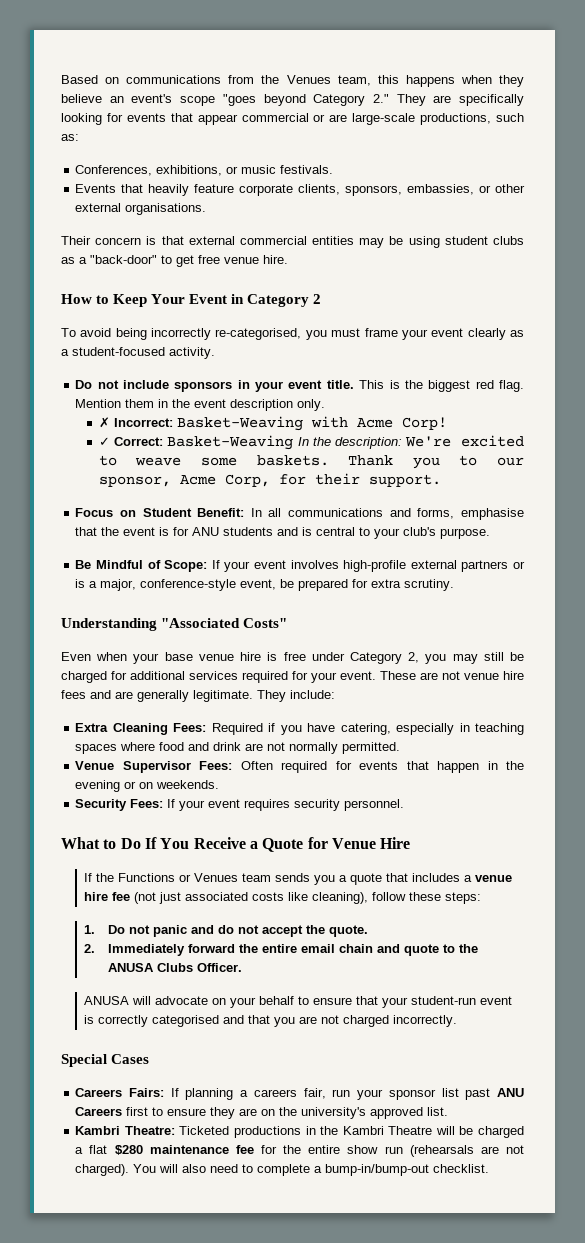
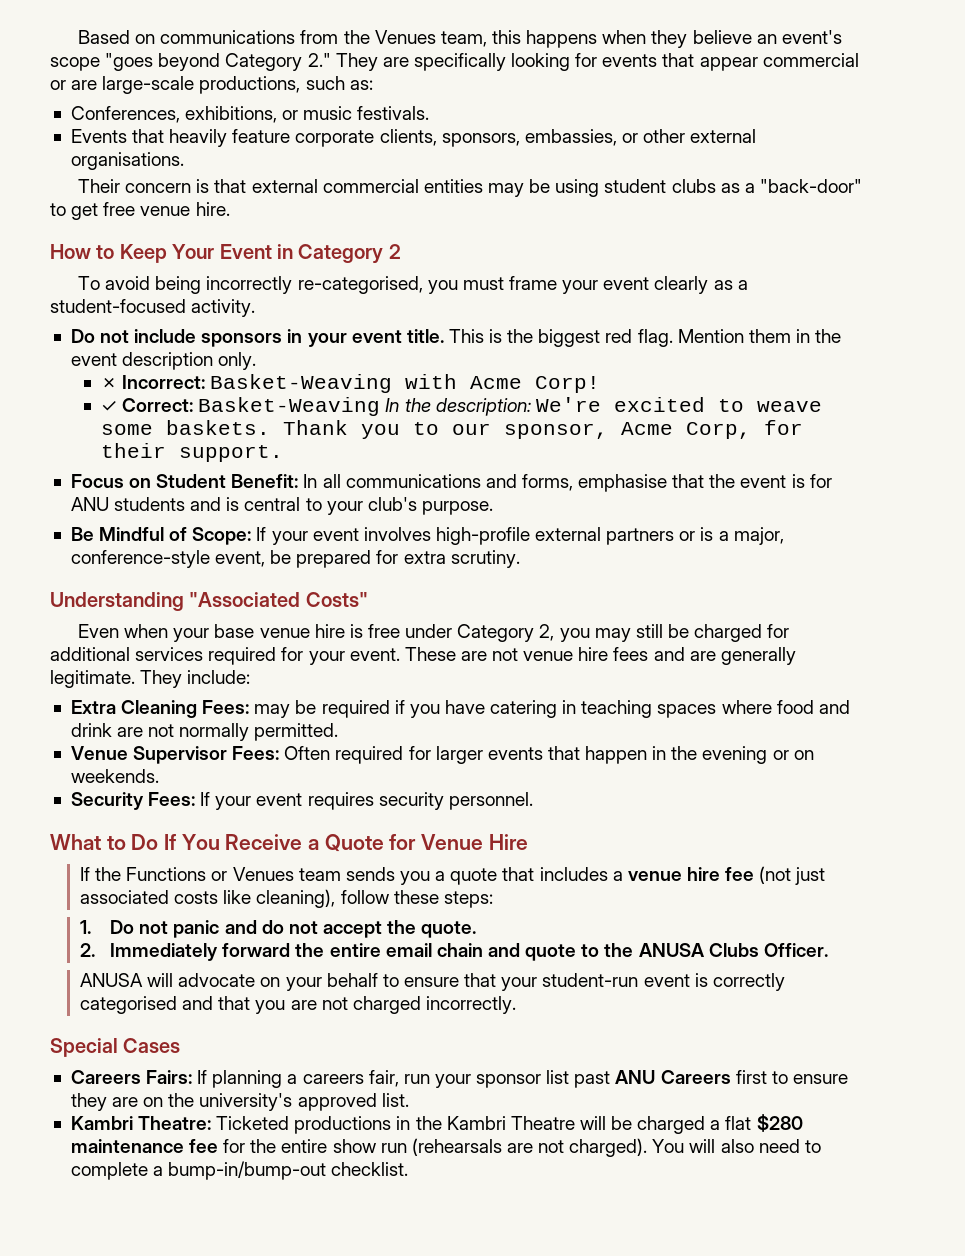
- Extra Cleaning Fees: Required if you have catering, especially in teaching spaces where food and drink are not normally permitted.
+ Extra Cleaning Fees: may be required if you have catering in teaching spaces where food and drink are not normally permitted.
- Venue Supervisor Fees: Often required for events that happen in the evening or on weekends.
+ Venue Supervisor Fees: Often required for larger events that happen in the evening or on weekends.

